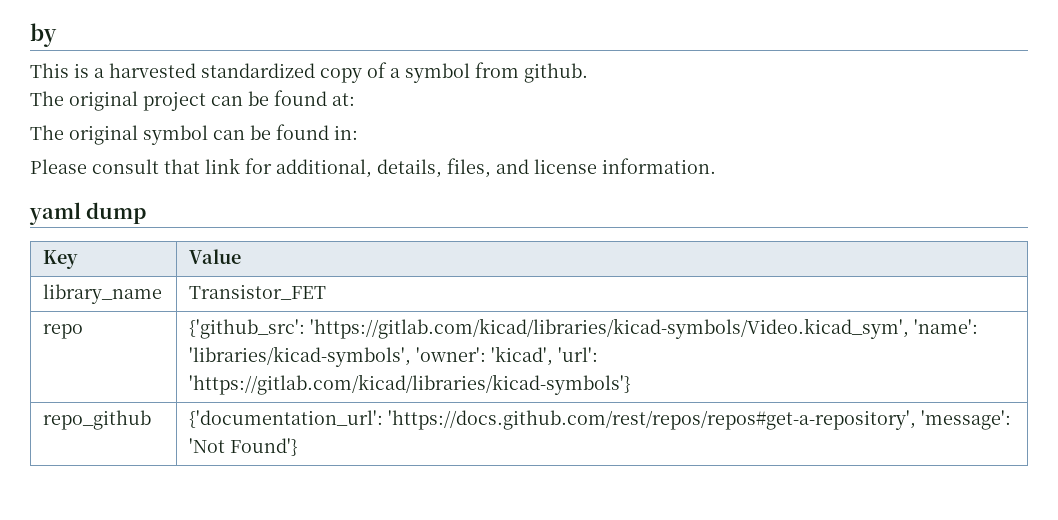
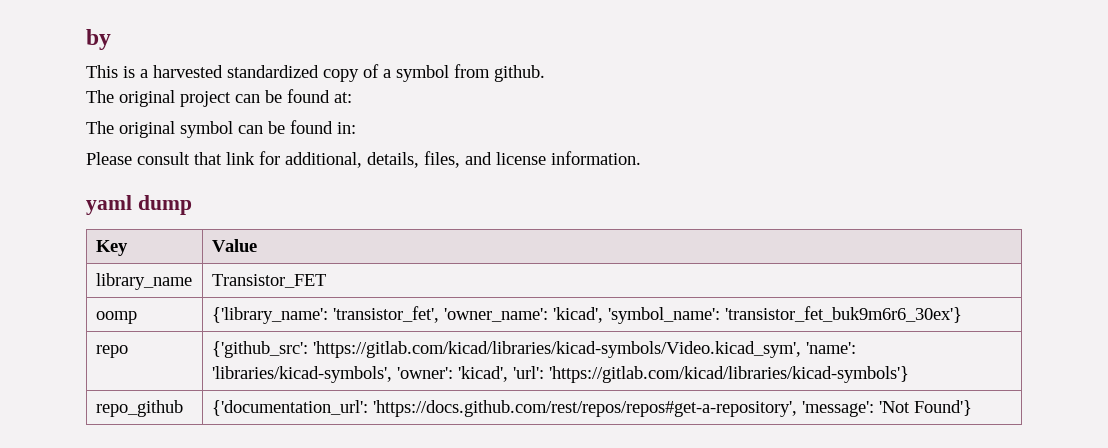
+ oomp | {'library_name': 'transistor_fet', 'owner_name': 'kicad', 'symbol_name': 'transistor_fet_buk9m6r6_30ex'}

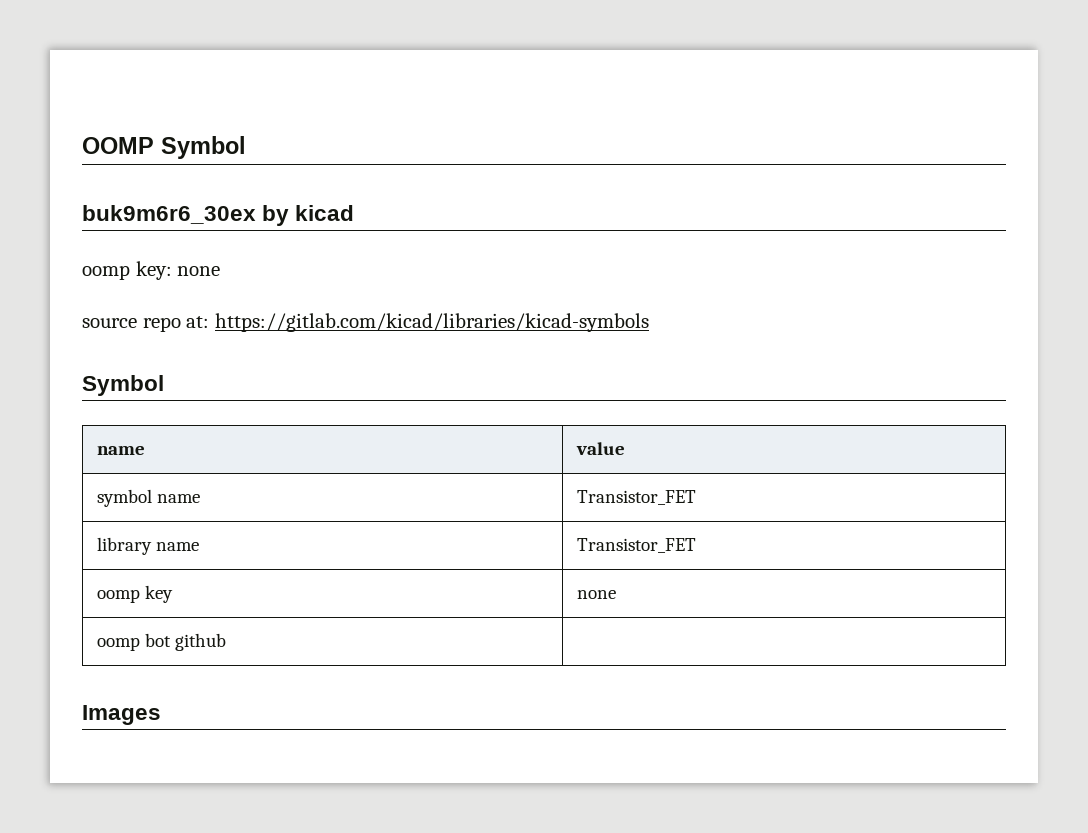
- by
- This is a harvested standardized copy of a symbol from github.
- The original project can be found at:
- The original symbol can be found in:
- Please consult that link for additional, details, files, and license information.
- yaml dump
- Key | Value
- library_name | Transistor_FET
- oomp | {'library_name': 'transistor_fet', 'owner_name': 'kicad', 'symbol_name': 'transistor_fet_buk9m6r6_30ex'}
- repo | {'github_src': 'https://gitlab.com/kicad/libraries/kicad-symbols/Video.kicad_sym', 'name': 'libraries/kicad-symbols', 'owner': 'kicad', 'url': 'https://gitlab.com/kicad/libraries/kicad-symbols'}
- repo_github | {'documentation_url': 'https://docs.github.com/rest/repos/repos#get-a-repository', 'message': 'Not Found'}
+ OOMP Symbol
+ buk9m6r6_30ex by kicad
+ oomp key: none
+ source repo at: https://gitlab.com/kicad/libraries/kicad-symbols
+ Symbol
+ name | value
+ symbol name | Transistor_FET
+ library name | Transistor_FET
+ oomp key | none
+ oomp bot github |
+ Images

